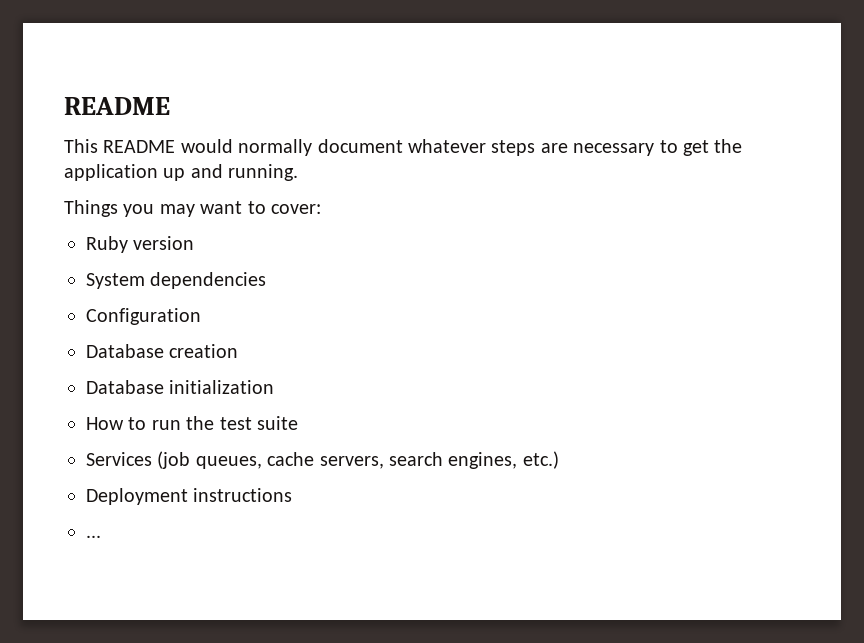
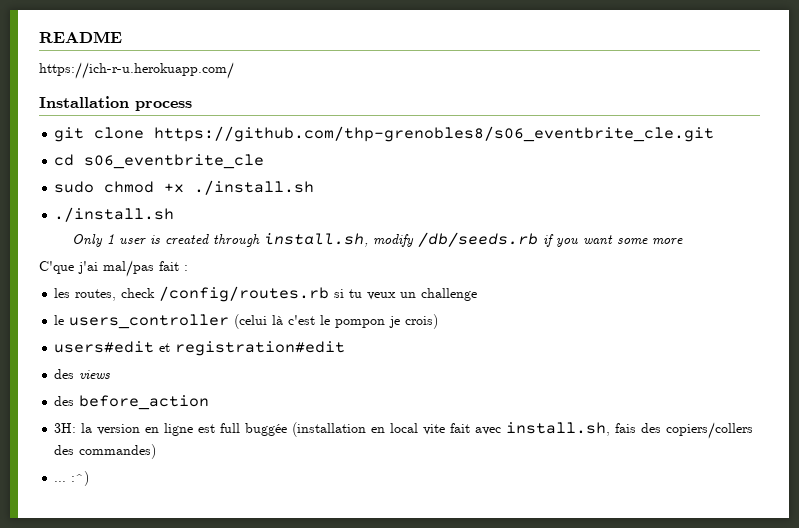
- This README would normally document whatever steps are necessary to get the application up and running.
- Things you may want to cover:
- Ruby version
- System dependencies
- Configuration
- Database creation
- Database initialization
- How to run the test suite
- Services (job queues, cache servers, search engines, etc.)
- Deployment instructions
+ https://ich-r-u.herokuapp.com/
+ Installation process
+ git clone https://github.com/thp-grenobles8/s06_eventbrite_cle.git
+ cd s06_eventbrite_cle
+ sudo chmod +x ./install.sh
+ ./install.sh
+ Only 1 user is created through install.sh, modify /db/seeds.rb if you want some more
+ C'que j'ai mal/pas fait :
+ les routes, check /config/routes.rb si tu veux un challenge
+ le users_controller (celui là c'est le pompon je crois)
+ users#edit et registration#edit
+ des views
+ des before_action
+ 3H: la version en ligne est full buggée (installation en local vite fait avec install.sh, fais des copiers/collers des commandes)
- ...
+ ... :^)

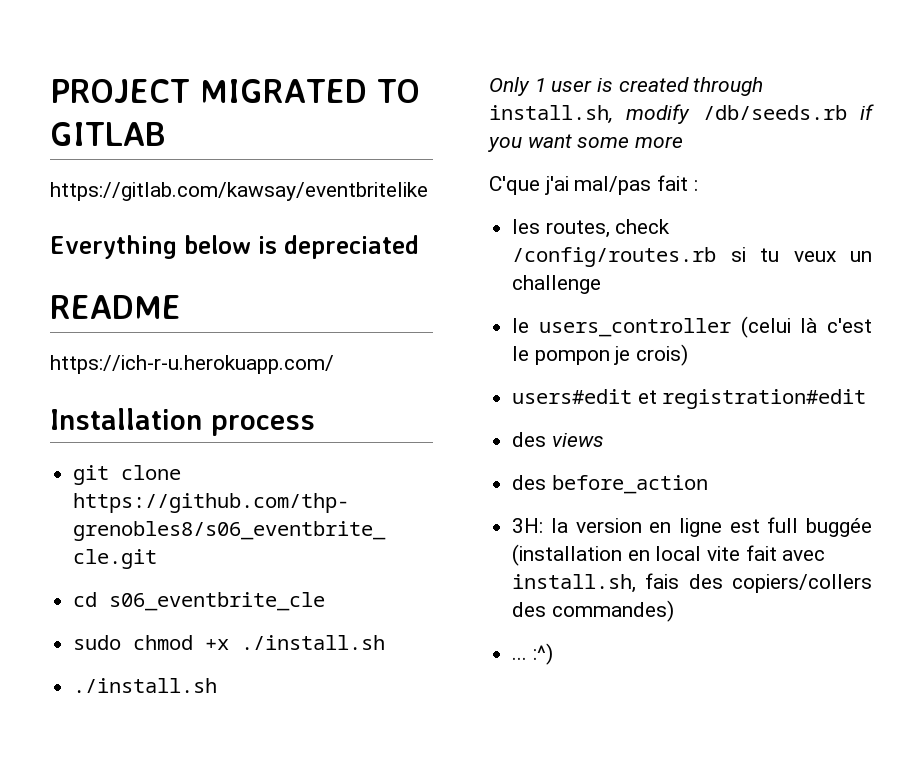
+ PROJECT MIGRATED TO GITLAB
+ https://gitlab.com/kawsay/eventbritelike
+ Everything below is depreciated

